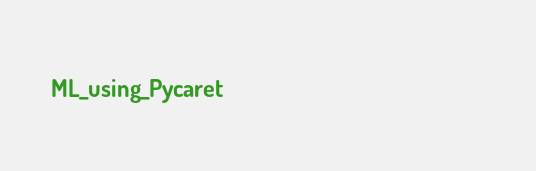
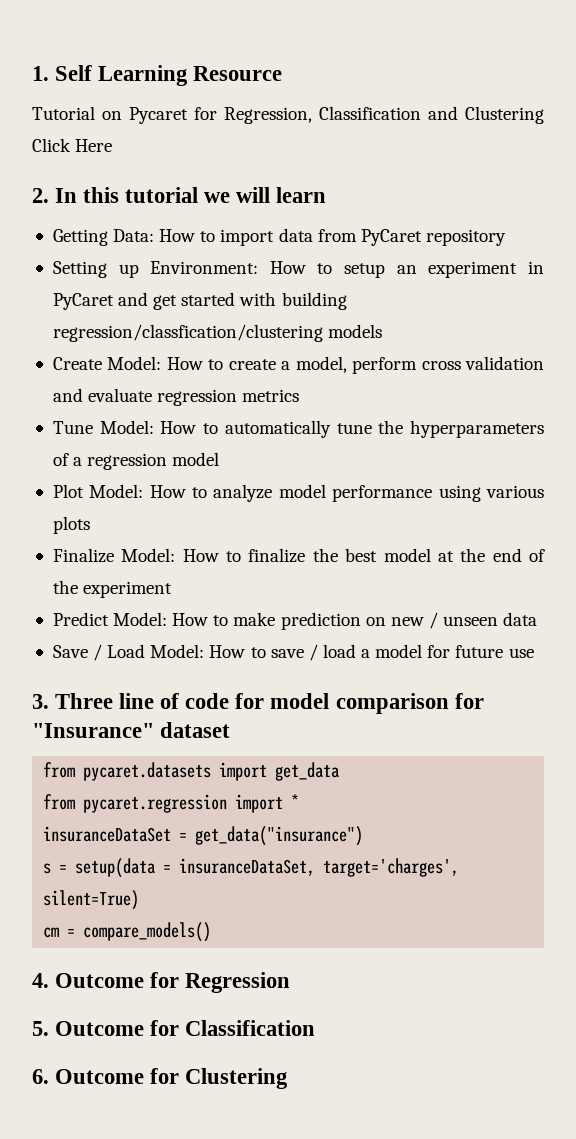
- ML_using_Pycaret
+ 1. Self Learning Resource
+ Tutorial on Pycaret for Regression, Classification and Clustering Click Here
+ 2. In this tutorial we will learn
+ Getting Data: How to import data from PyCaret repository
+ Setting up Environment: How to setup an experiment in PyCaret and get started with building regression/classfication/clustering models
+ Create Model: How to create a model, perform cross validation and evaluate regression metrics
+ Tune Model: How to automatically tune the hyperparameters of a regression model
+ Plot Model: How to analyze model performance using various plots
+ Finalize Model: How to finalize the best model at the end of the experiment
+ Predict Model: How to make prediction on new / unseen data
+ Save / Load Model: How to save / load a model for future use
+ 3. Three line of code for model comparison for "Insurance" dataset
+ from pycaret.datasets import get_data
+ from pycaret.regression import *
+ insuranceDataSet = get_data("insurance")
+ s = setup(data = insuranceDataSet, target='charges', silent=True)
+ cm = compare_models()
+ 4. Outcome for Regression
+ 5. Outcome for Classification
+ 6. Outcome for Clustering

